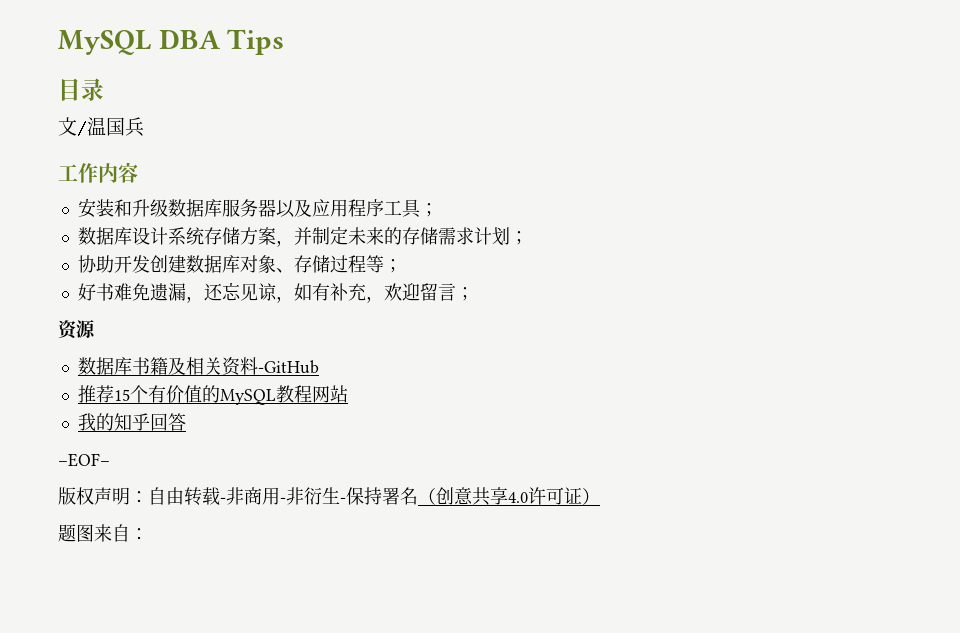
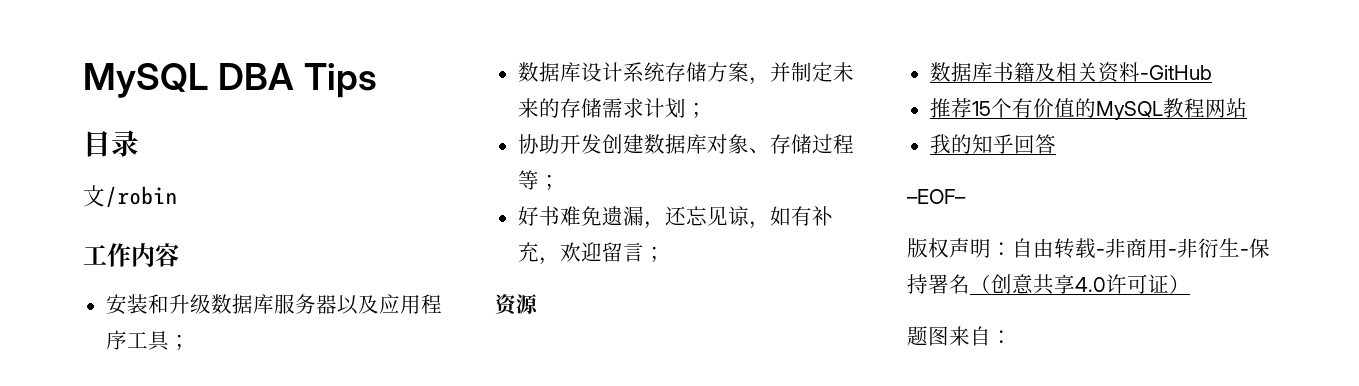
- 文/温国兵
+ 文/robin

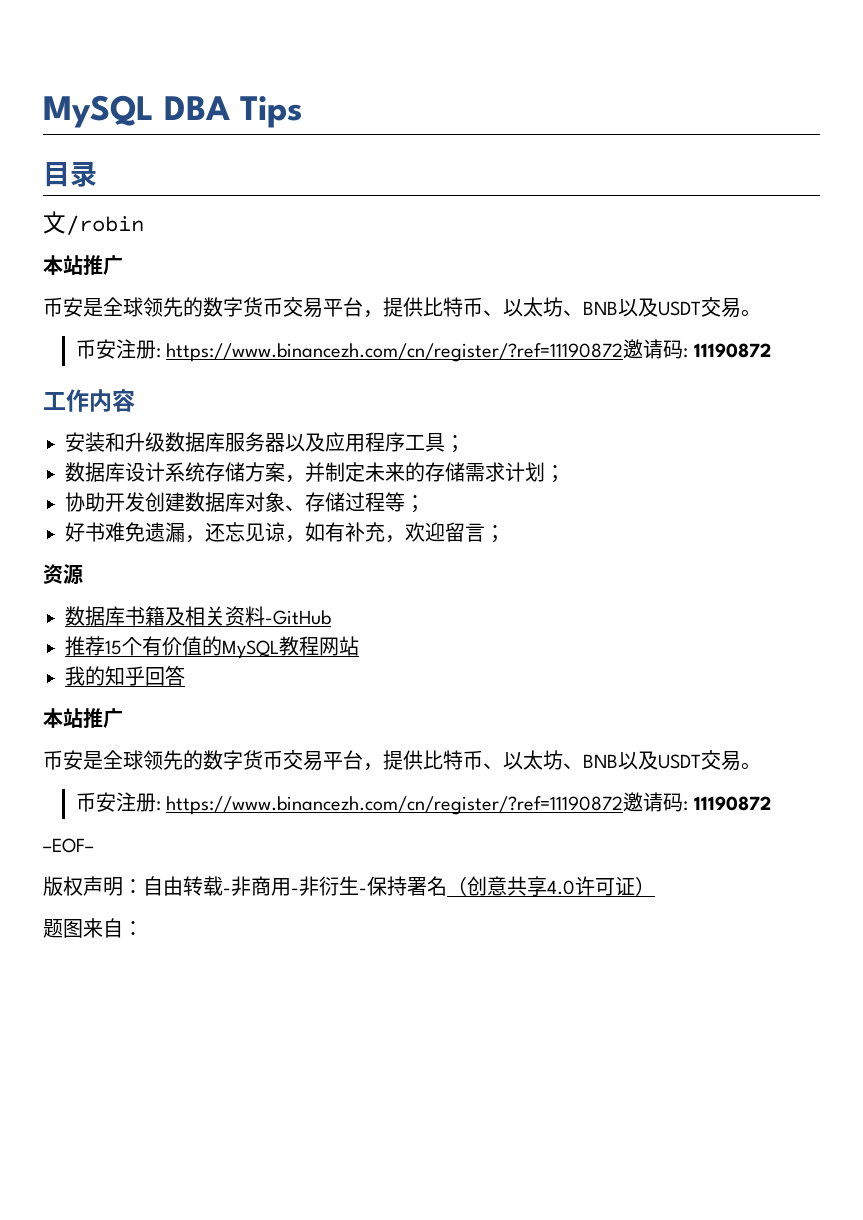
  文/robin
+ 本站推广
+ 币安是全球领先的数字货币交易平台，提供比特币、以太坊、BNB以及USDT交易。
+ 币安注册: https://www.binancezh.com/cn/register/?ref=11190872邀请码: 11190872
  我的知乎回答
+ 本站推广
+ 币安是全球领先的数字货币交易平台，提供比特币、以太坊、BNB以及USDT交易。
+ 币安注册: https://www.binancezh.com/cn/register/?ref=11190872邀请码: 11190872

